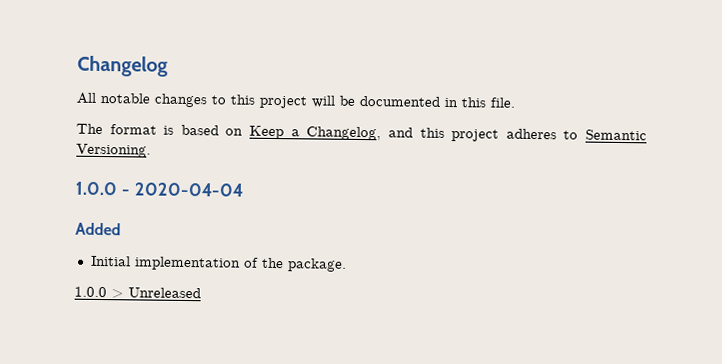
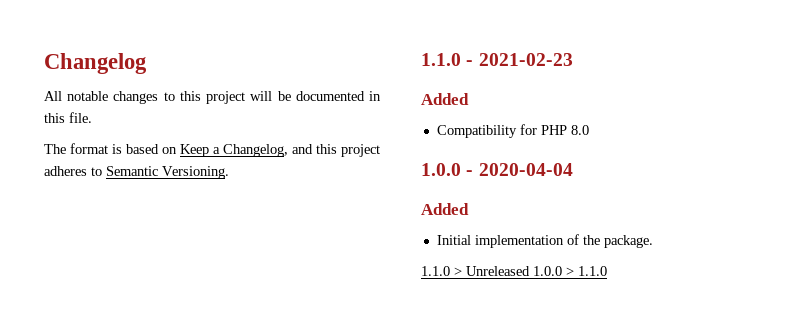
+ 1.1.0 - 2021-02-23
+ Added
+ Compatibility for PHP 8.0
- 1.0.0 > Unreleased
+ 1.1.0 > Unreleased 1.0.0 > 1.1.0

